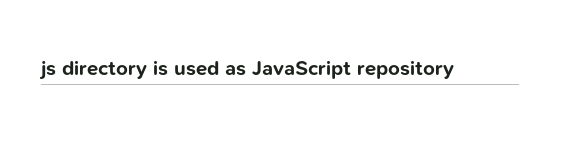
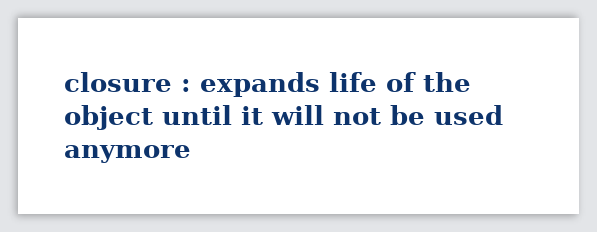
- js directory is used as JavaScript repository
+ closure : expands life of the object until it will not be used anymore

